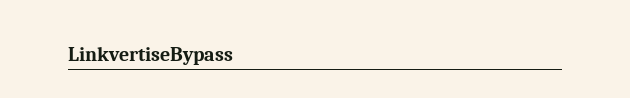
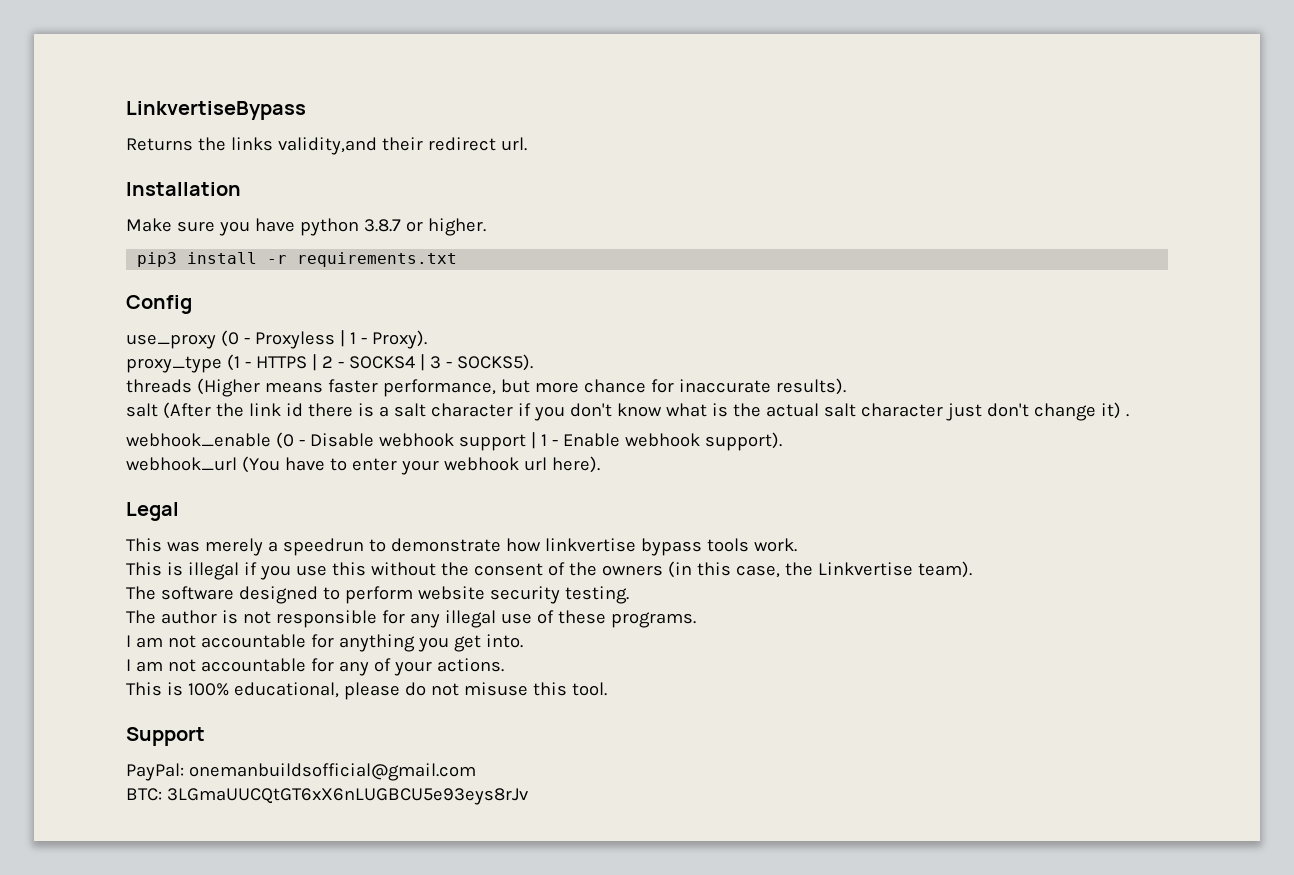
+ Returns the links validity,and their redirect url.
+ Installation
+ Make sure you have python 3.8.7 or higher.
+ pip3 install -r requirements.txt
+ Config
+ use_proxy (0 - Proxyless | 1 - Proxy).
+ proxy_type (1 - HTTPS | 2 - SOCKS4 | 3 - SOCKS5).
+ threads (Higher means faster performance, but more chance for inaccurate results).
+ salt (After the link id there is a salt character if you don't know what is the actual salt character just don't change it) .
+ webhook_enable (0 - Disable webhook support | 1 - Enable webhook support).
+ webhook_url (You have to enter your webhook url here).
+ Legal
+ This was merely a speedrun to demonstrate how linkvertise bypass tools work.
+ This is illegal if you use this without the consent of the owners (in this case, the Linkvertise team).
+ The software designed to perform website security testing.
+ The author is not responsible for any illegal use of these programs.
+ I am not accountable for anything you get into.
+ I am not accountable for any of your actions.
+ This is 100% educational, please do not misuse this tool.
+ Support
+ PayPal: onemanbuildsofficial@gmail.com
+ BTC: 3LGmaUUCQtGT6xX6nLUGBCU5e93eys8rJv

